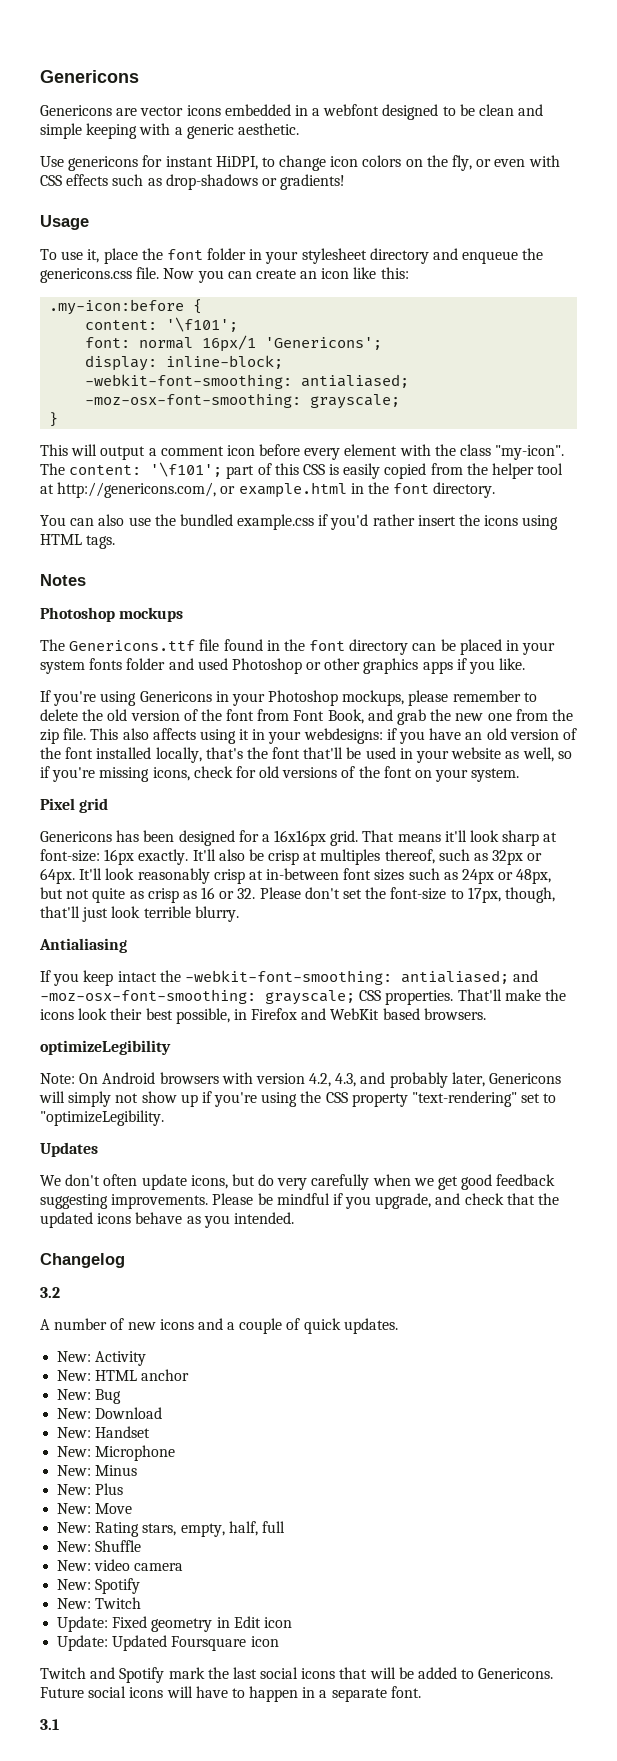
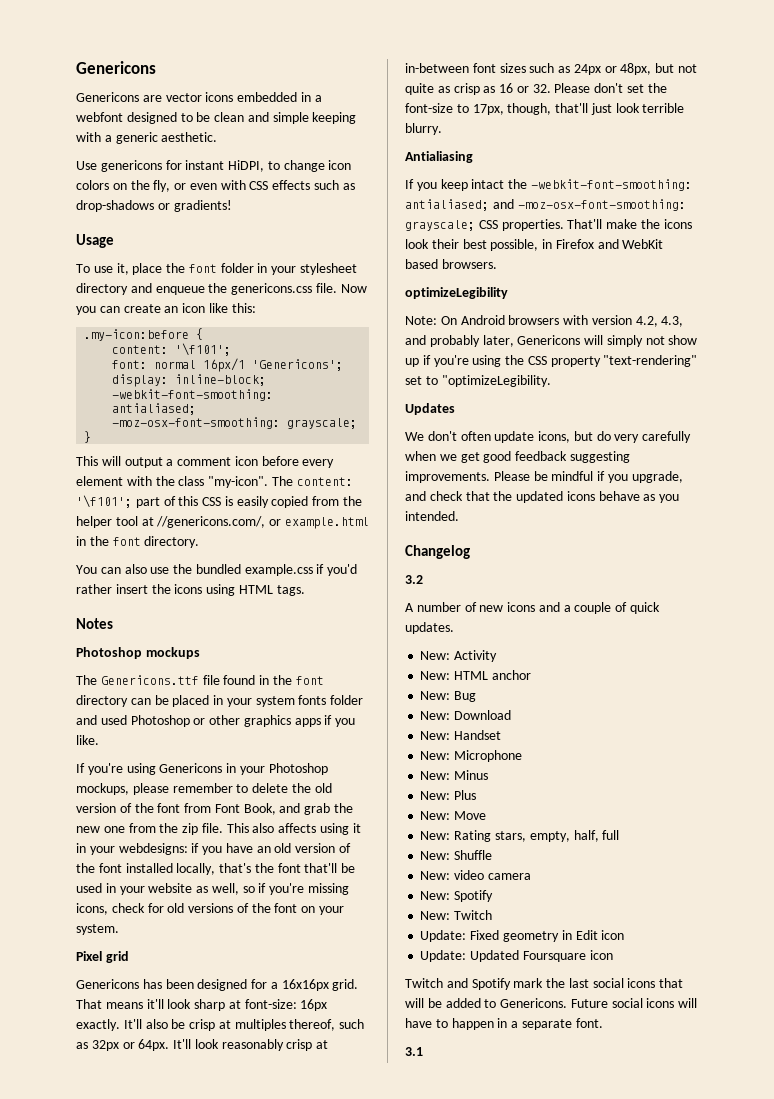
- The content: '\f101'; part of this CSS is easily copied from the helper tool at http://genericons.com/, or example.html in the font directory.
+ The content: '\f101'; part of this CSS is easily copied from the helper tool at //genericons.com/, or example.html in the font directory.

